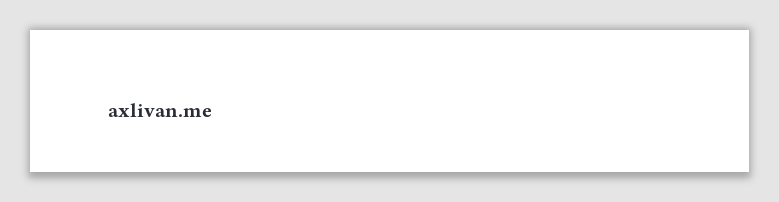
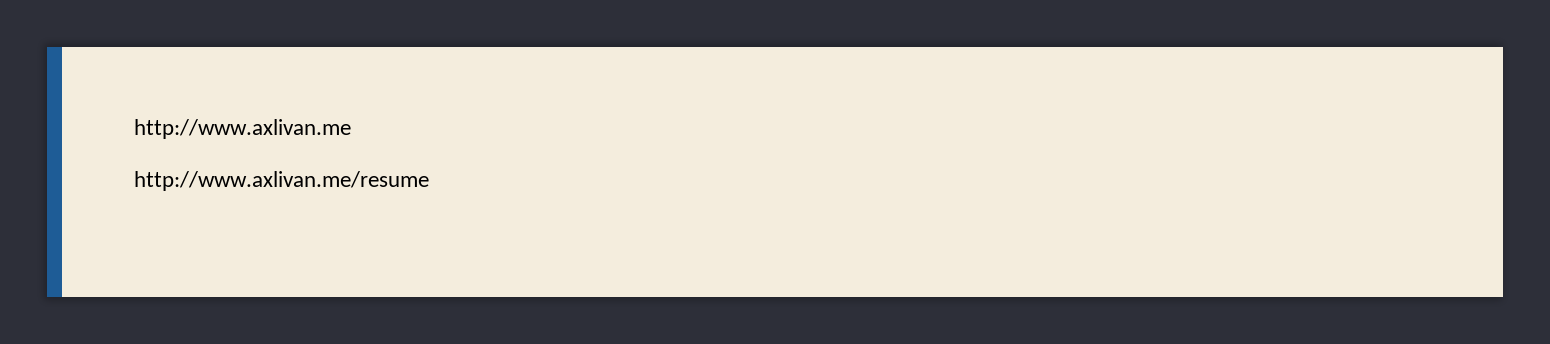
- axlivan.me
+ http://www.axlivan.me
+ http://www.axlivan.me/resume

